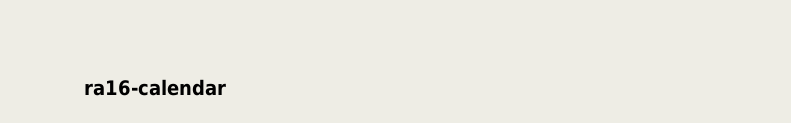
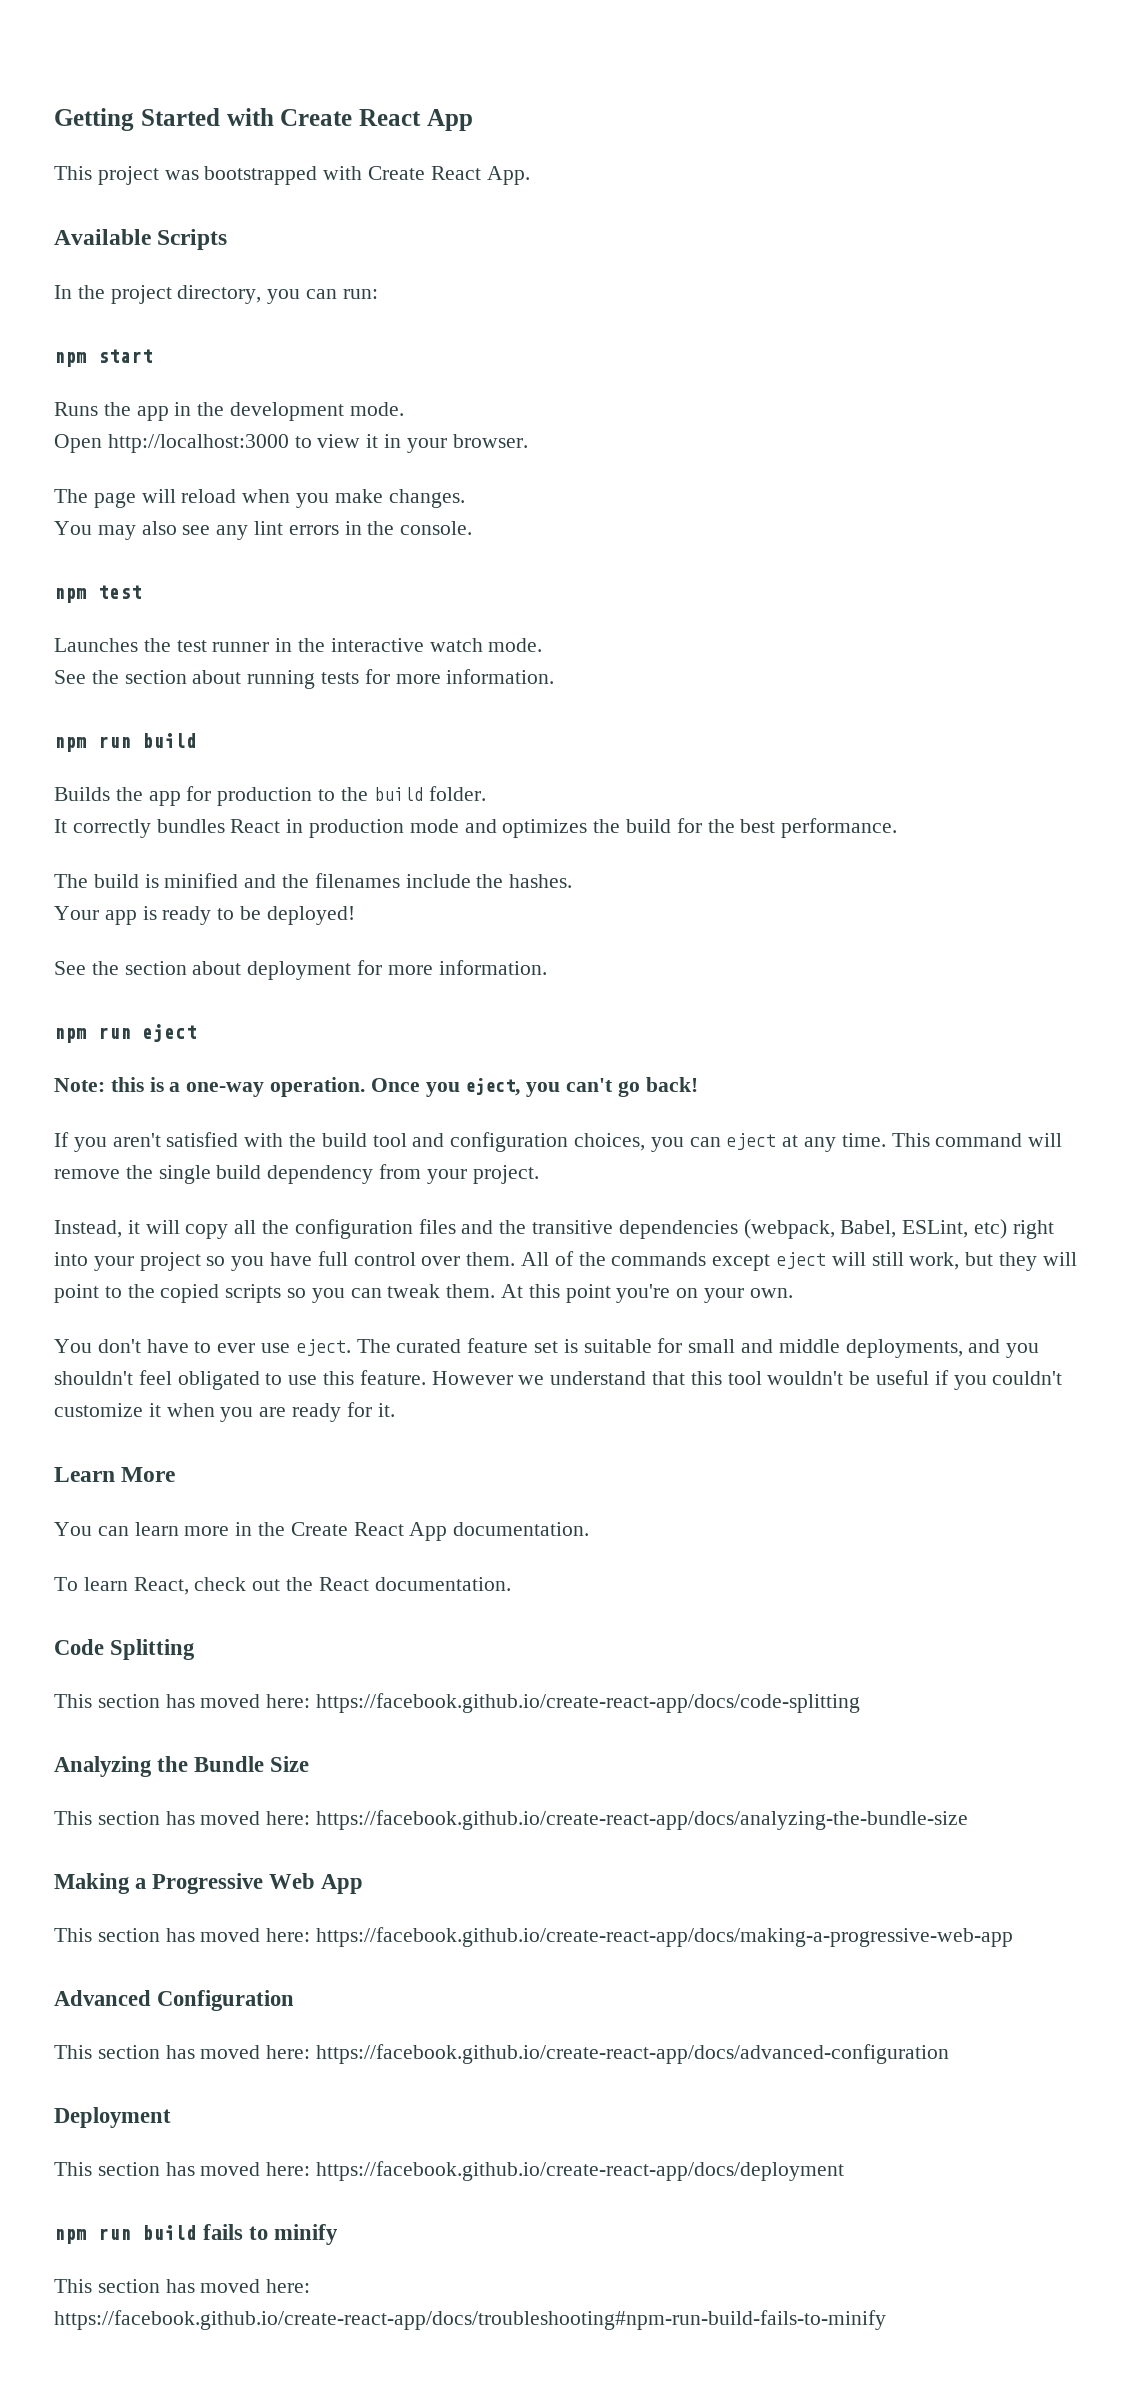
- ra16-calendar
+ Getting Started with Create React App
+ This project was bootstrapped with Create React App.
+ Available Scripts
+ In the project directory, you can run:
+ npm start
+ Runs the app in the development mode.
+ Open http://localhost:3000 to view it in your browser.
+ The page will reload when you make changes.
+ You may also see any lint errors in the console.
+ npm test
+ Launches the test runner in the interactive watch mode.
+ See the section about running tests for more information.
+ npm run build
+ Builds the app for production to the build folder.
+ It correctly bundles React in production mode and optimizes the build for the best performance.
+ The build is minified and the filenames include the hashes.
+ Your app is ready to be deployed!
+ See the section about deployment for more information.
+ npm run eject
+ Note: this is a one-way operation. Once you eject, you can't go back!
+ If you aren't satisfied with the build tool and configuration choices, you can eject at any time. This command will remove the single build dependency from your project.
+ Instead, it will copy all the configuration files and the transitive dependencies (webpack, Babel, ESLint, etc) right into your project so you have full control over them. All of the commands except eject will still work, but they will point to the copied scripts so you can tweak them. At this point you're on your own.
+ You don't have to ever use eject. The curated feature set is suitable for small and middle deployments, and you shouldn't feel obligated to use this feature. However we understand that this tool wouldn't be useful if you couldn't customize it when you are ready for it.
+ Learn More
+ You can learn more in the Create React App documentation.
+ To learn React, check out the React documentation.
+ Code Splitting
+ This section has moved here: https://facebook.github.io/create-react-app/docs/code-splitting
+ Analyzing the Bundle Size
+ This section has moved here: https://facebook.github.io/create-react-app/docs/analyzing-the-bundle-size
+ Making a Progressive Web App
+ This section has moved here: https://facebook.github.io/create-react-app/docs/making-a-progressive-web-app
+ Advanced Configuration
+ This section has moved here: https://facebook.github.io/create-react-app/docs/advanced-configuration
+ Deployment
+ This section has moved here: https://facebook.github.io/create-react-app/docs/deployment
+ npm run build fails to minify
+ This section has moved here: https://facebook.github.io/create-react-app/docs/troubleshooting#npm-run-build-fails-to-minify

